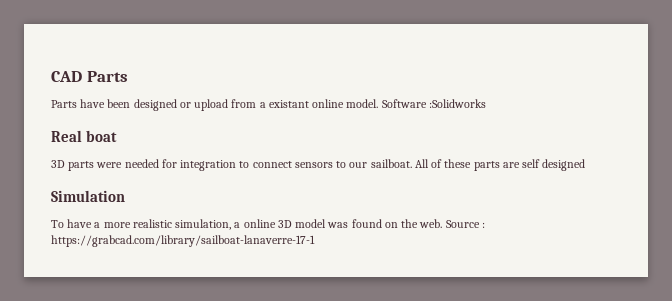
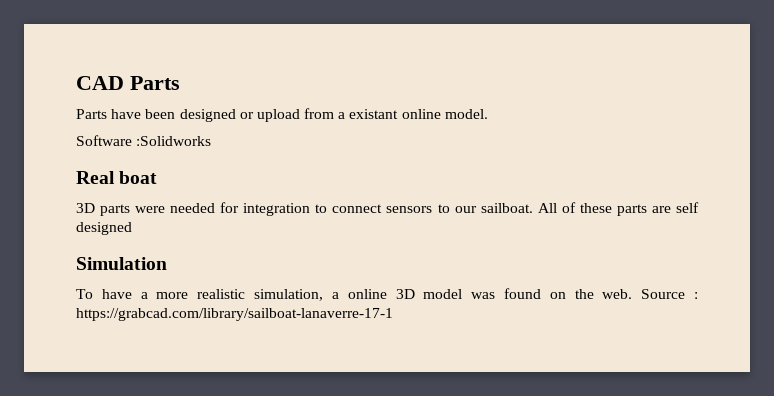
- Parts have been designed or upload from a existant online model. Software :Solidworks
+ Parts have been designed or upload from a existant online model.
+ Software :Solidworks

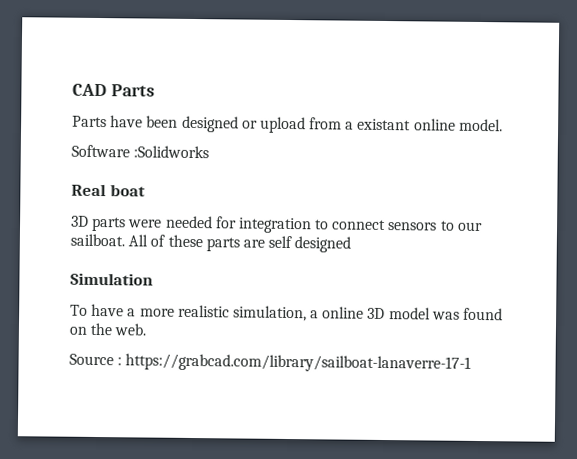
- To have a more realistic simulation, a online 3D model was found on the web. Source : https://grabcad.com/library/sailboat-lanaverre-17-1
+ To have a more realistic simulation, a online 3D model was found on the web.
+ Source : https://grabcad.com/library/sailboat-lanaverre-17-1

